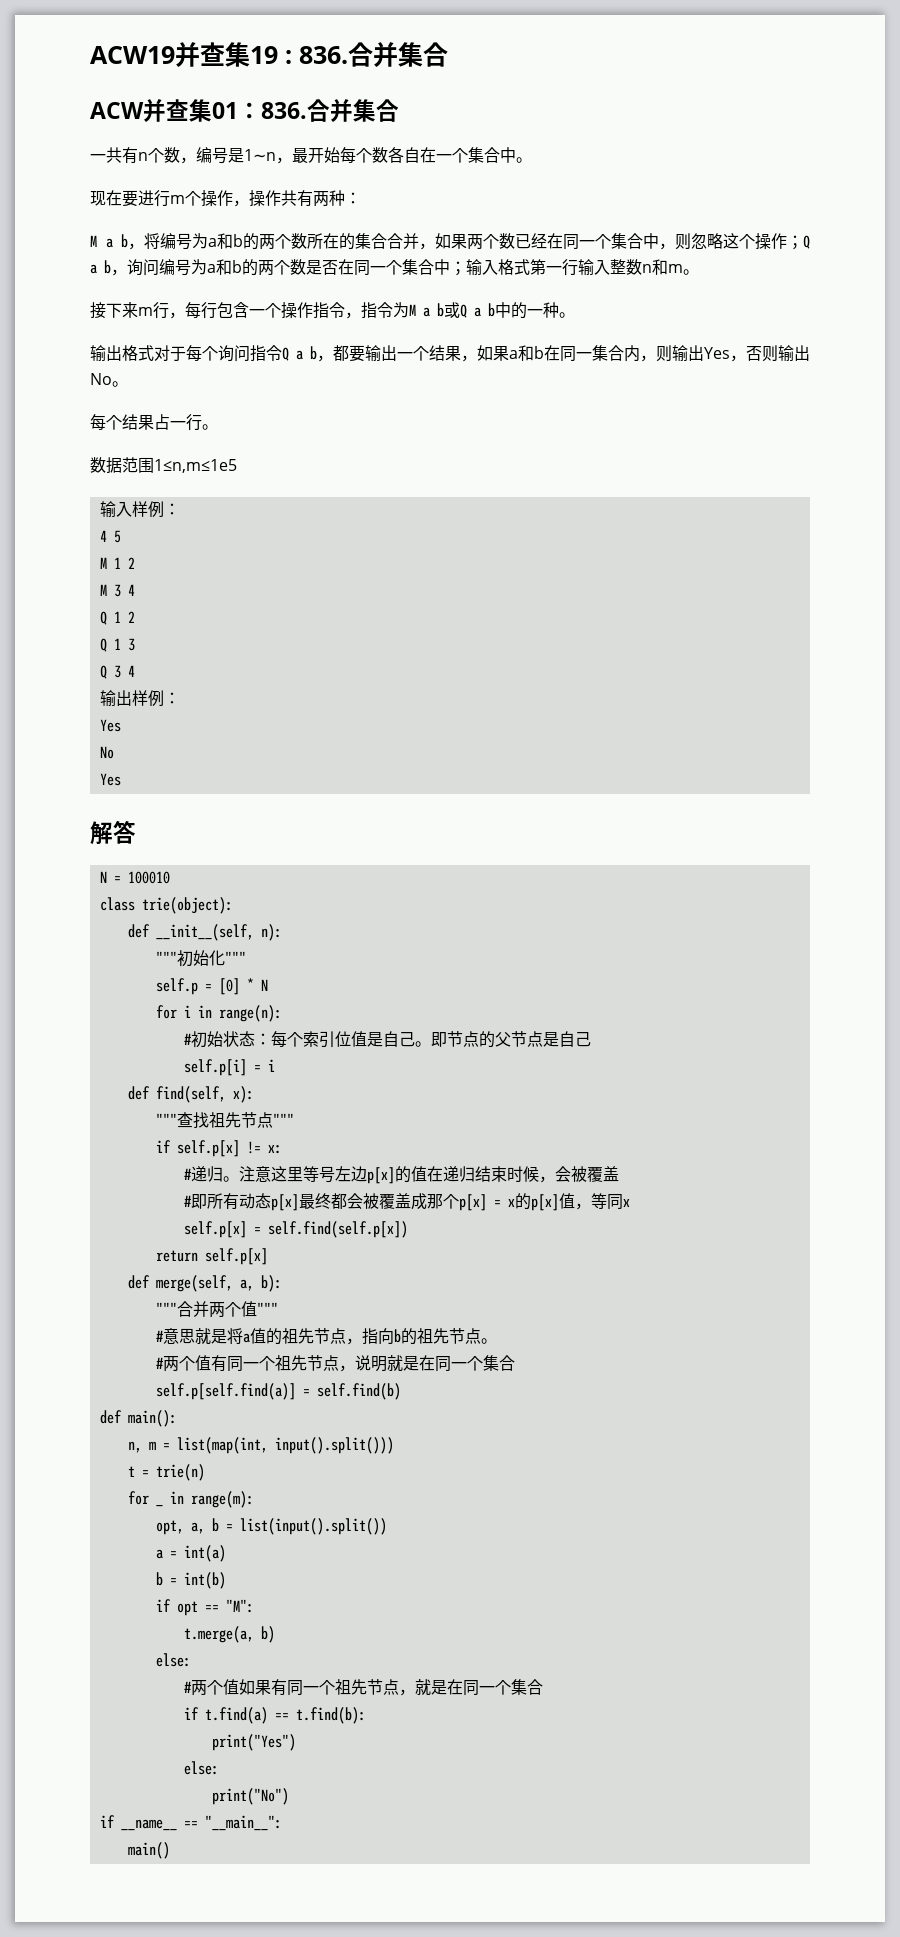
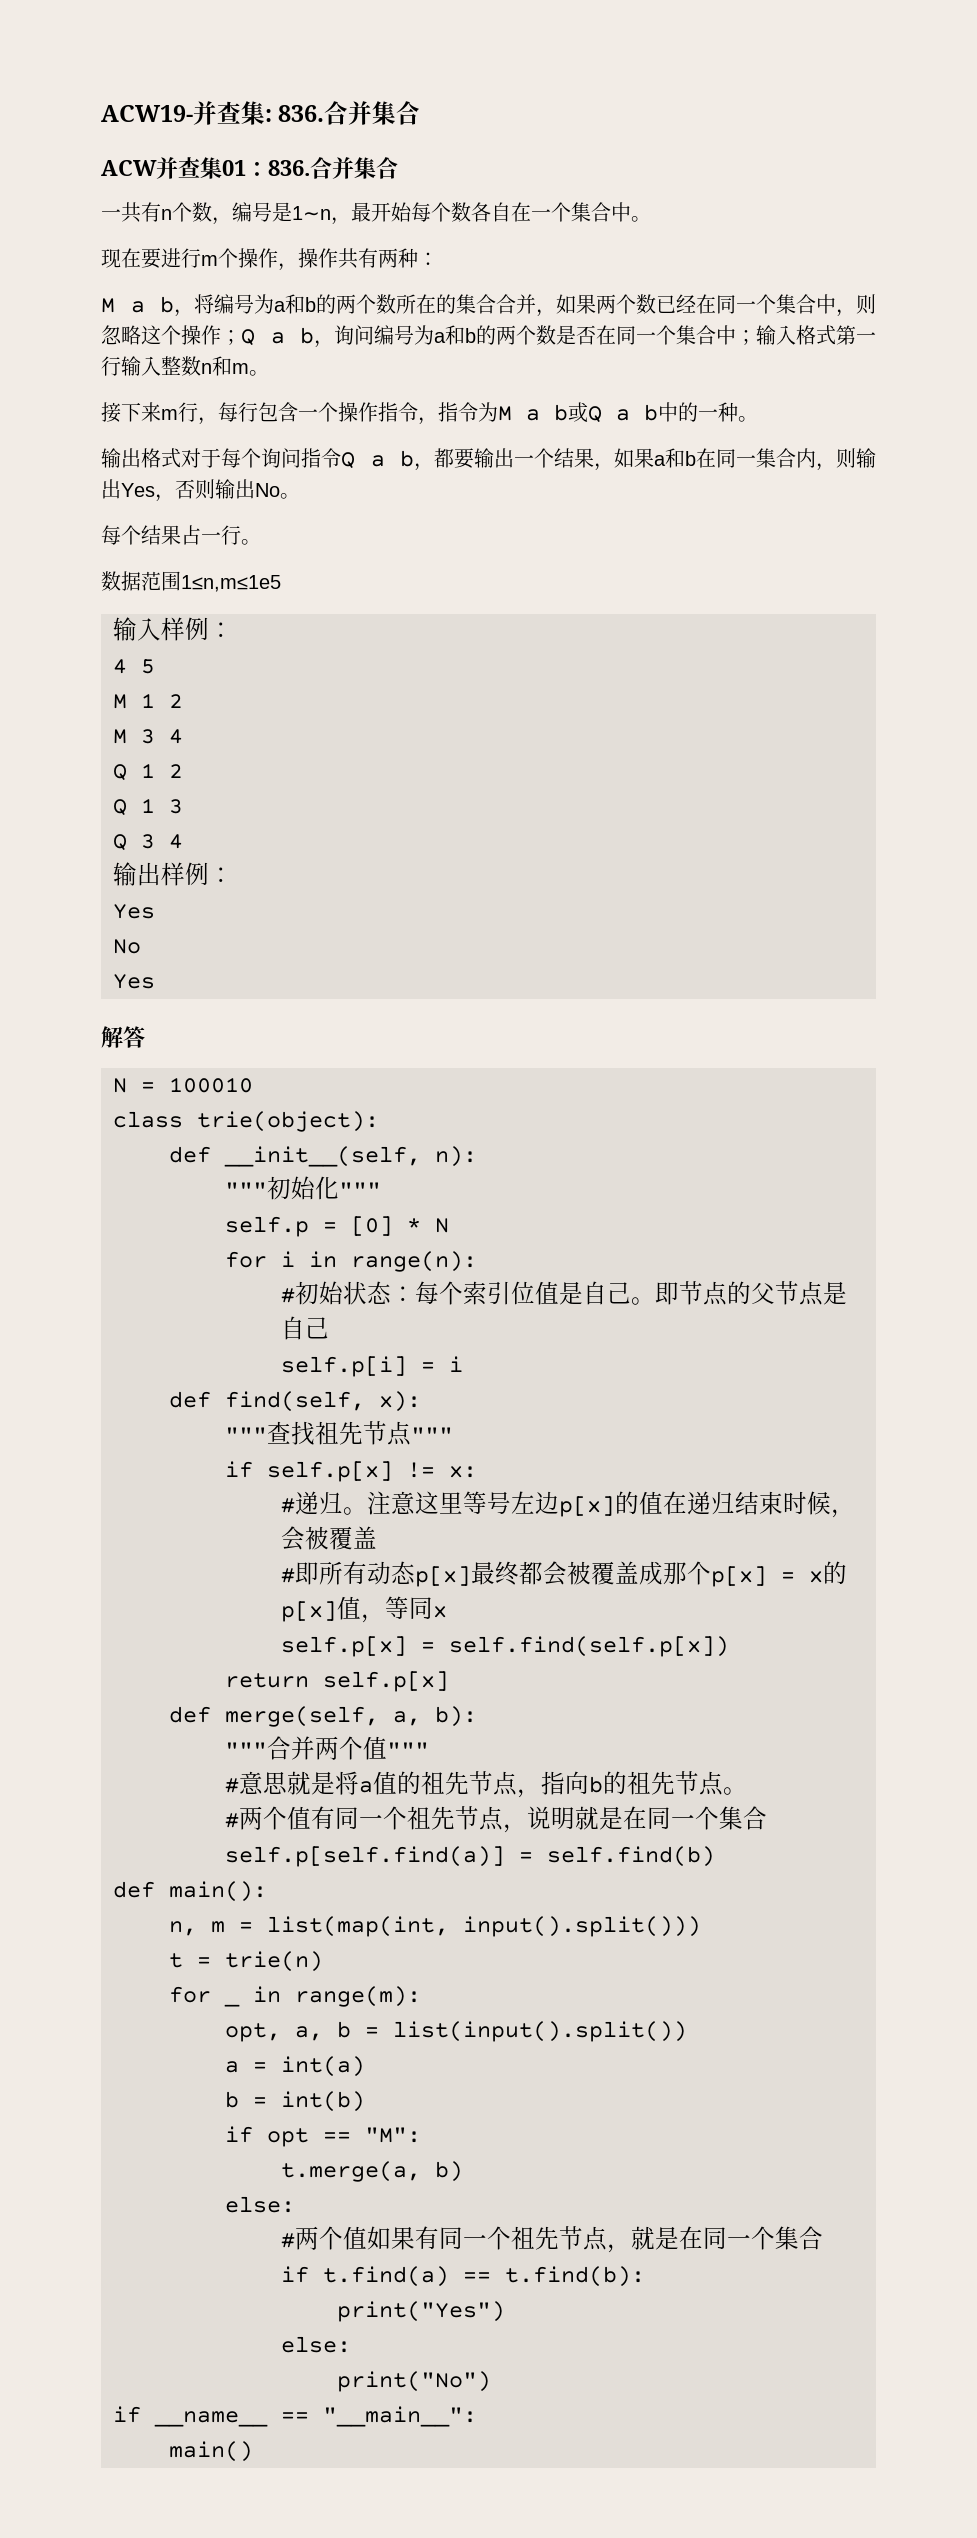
- ACW19并查集19 : 836.合并集合
+ ACW19-并查集: 836.合并集合

